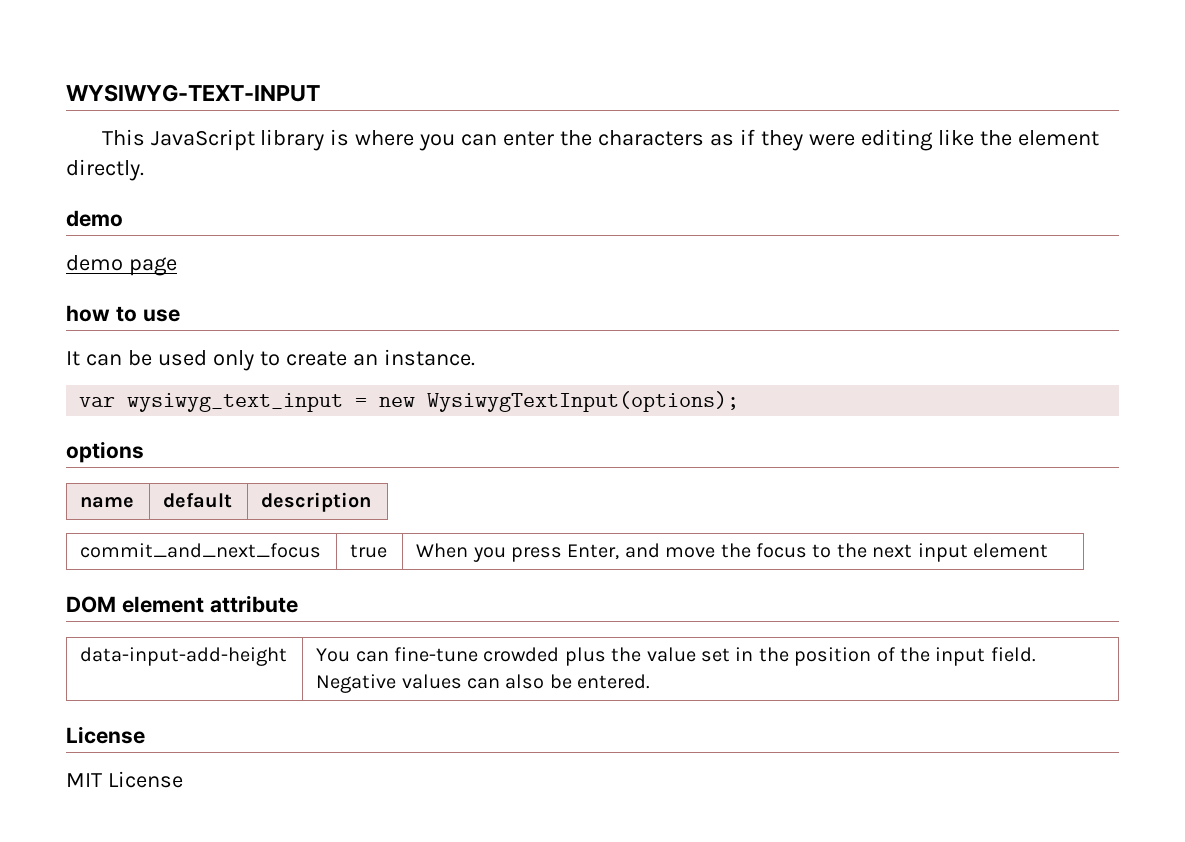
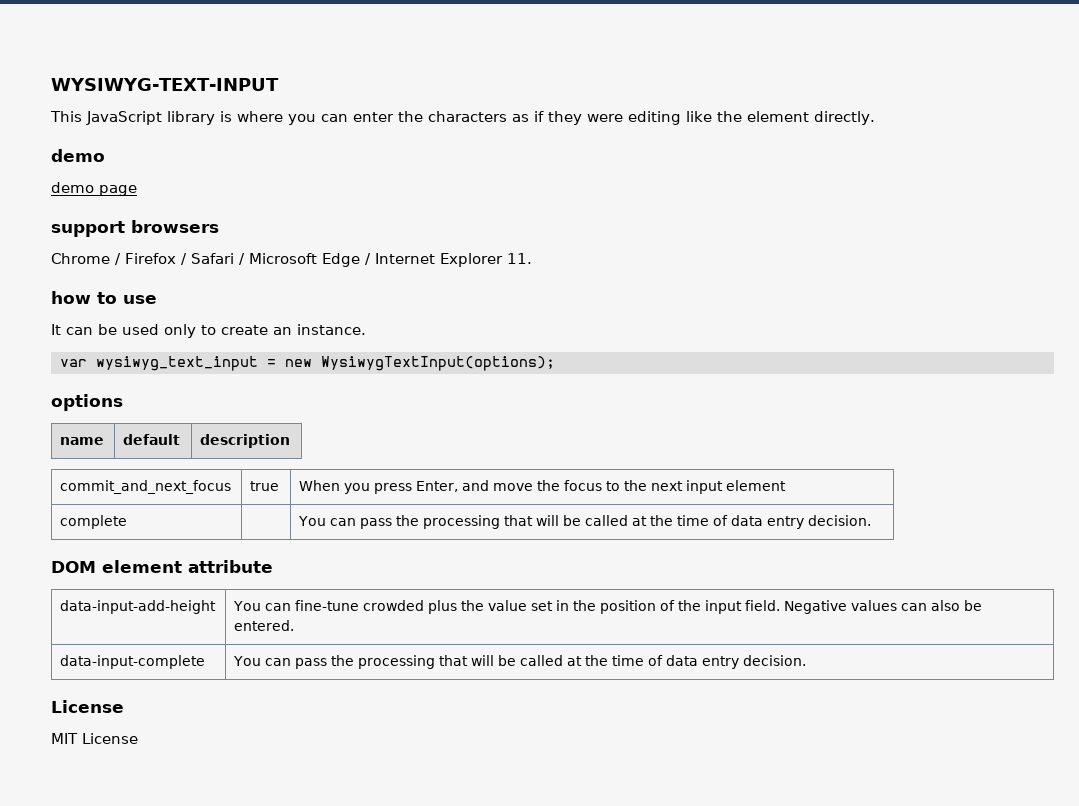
+ support browsers
+ Chrome / Firefox / Safari / Microsoft Edge / Internet Explorer 11.
+ complete | | You can pass the processing that will be called at the time of data entry decision.
+ data-input-complete | You can pass the processing that will be called at the time of data entry decision.

